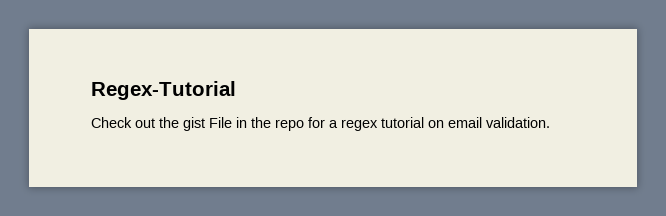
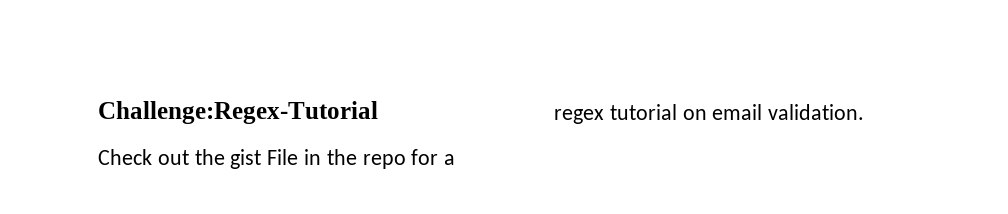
- Regex-Tutorial
+ Challenge:Regex-Tutorial

